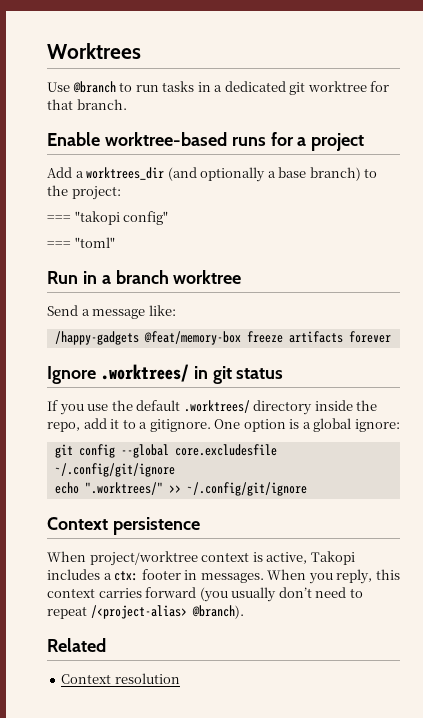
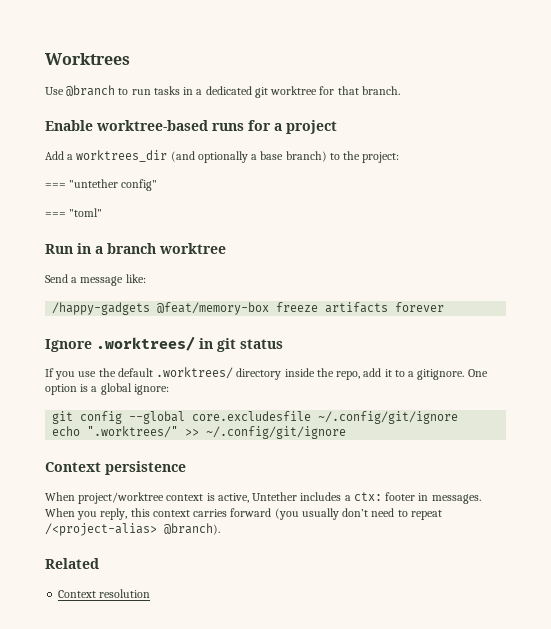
- === "takopi config"
+ === "untether config"
- When project/worktree context is active, Takopi includes a ctx: footer in messages.
+ When project/worktree context is active, Untether includes a ctx: footer in messages.

